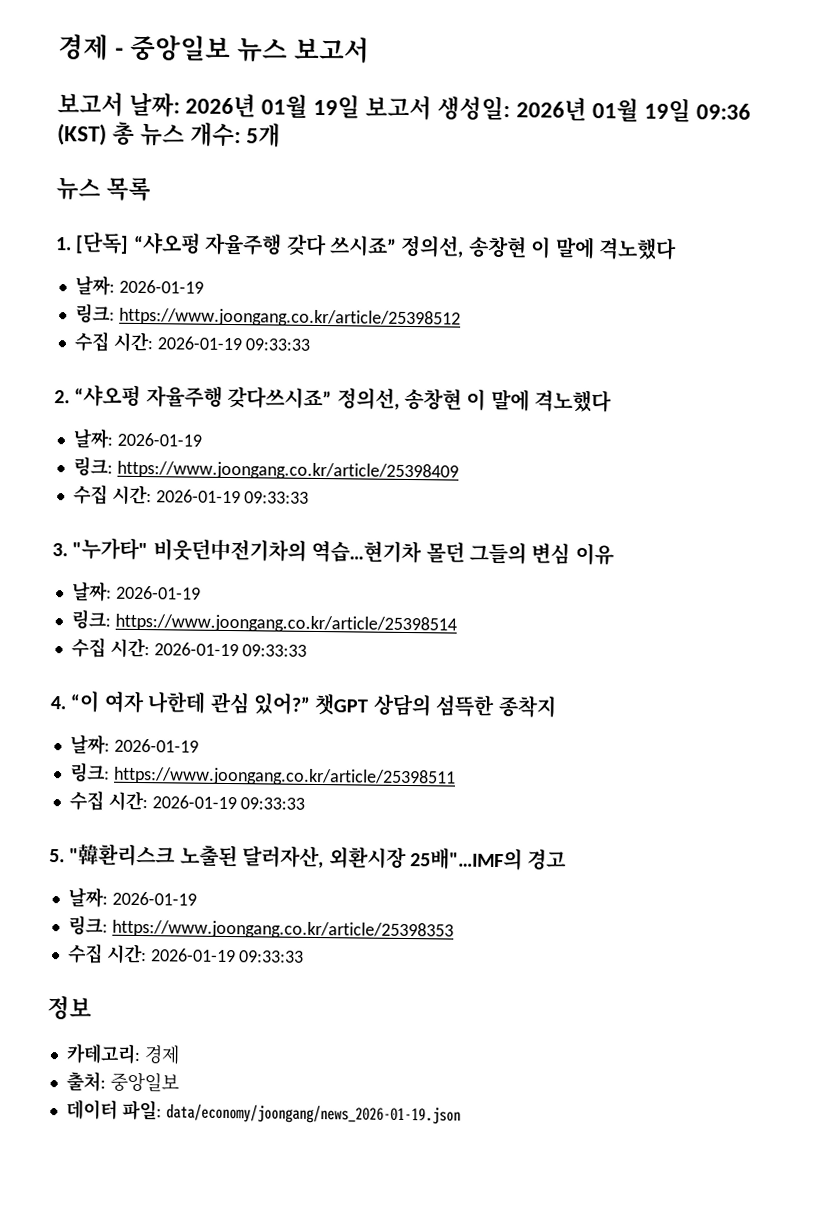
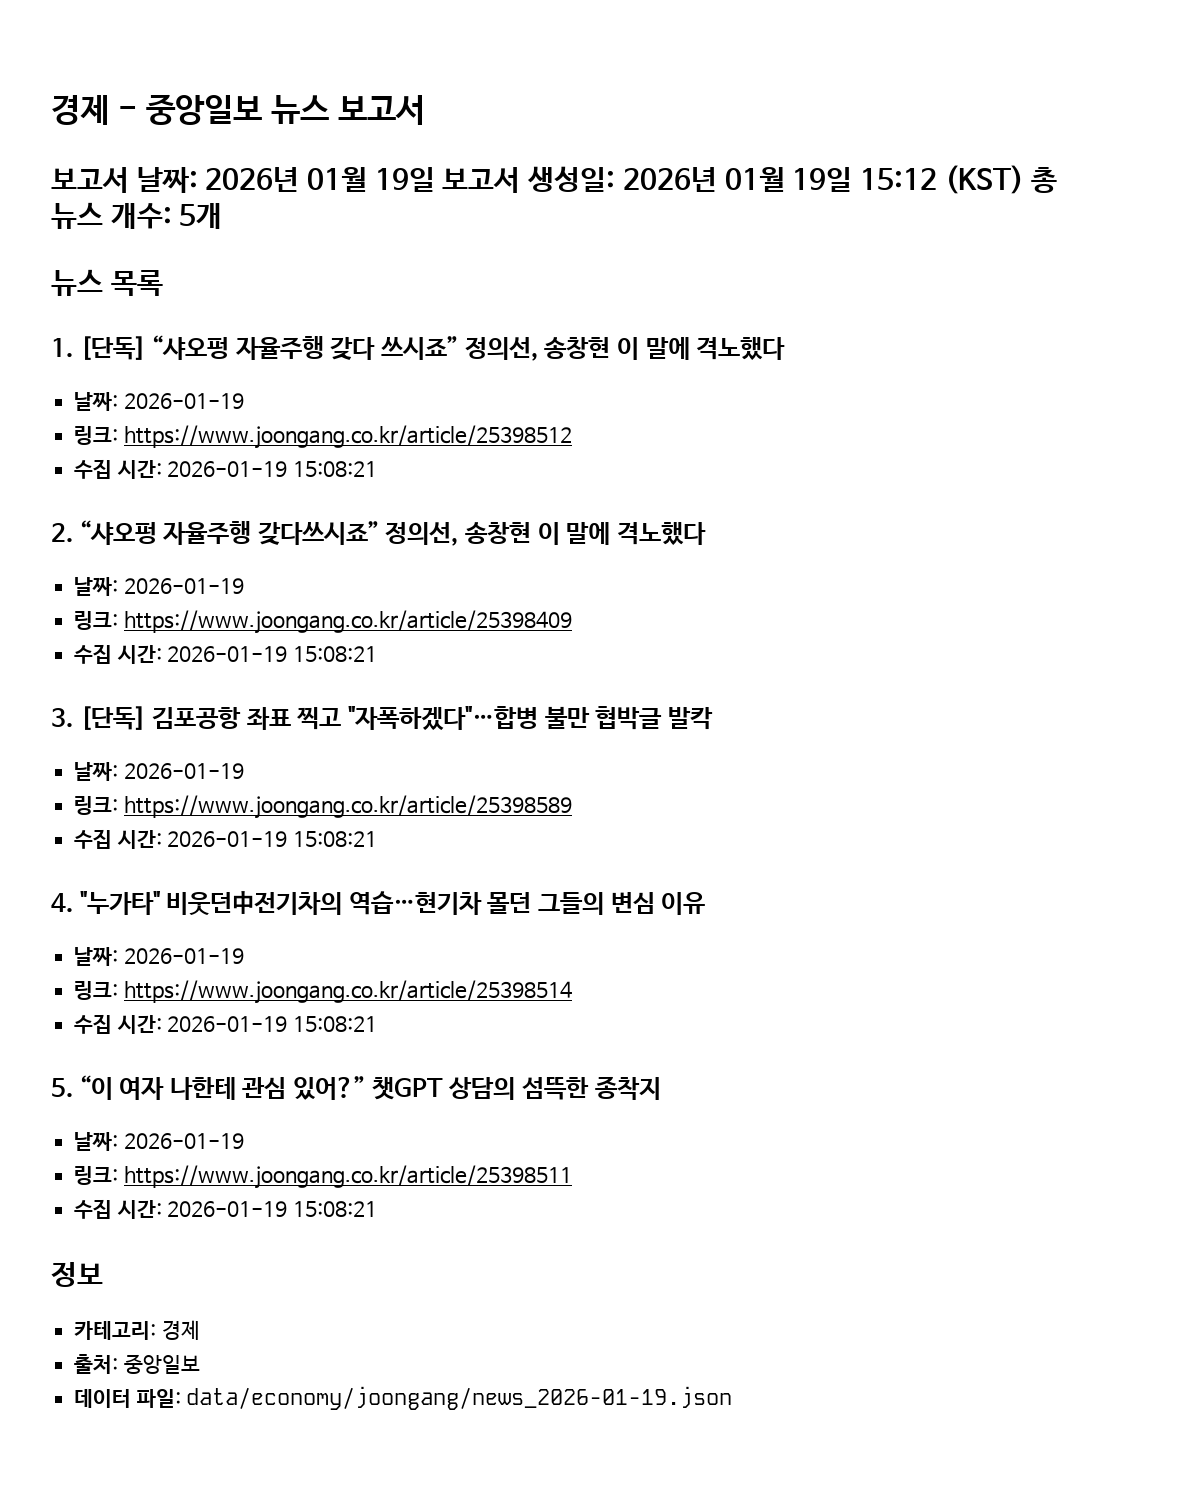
- 보고서 날짜: 2026년 01월 19일 보고서 생성일: 2026년 01월 19일 09:36 (KST) 총 뉴스 개수: 5개
+ 보고서 날짜: 2026년 01월 19일 보고서 생성일: 2026년 01월 19일 15:12 (KST) 총 뉴스 개수: 5개
  링크: https://www.joongang.co.kr/article/25398512
- 수집 시간: 2026-01-19 09:33:33
+ 수집 시간: 2026-01-19 15:08:21
  링크: https://www.joongang.co.kr/article/25398409
- 수집 시간: 2026-01-19 09:33:33
+ 수집 시간: 2026-01-19 15:08:21
- 3. "누가타" 비웃던中전기차의 역습…현기차 몰던 그들의 변심 이유
+ 3. [단독] 김포공항 좌표 찍고 "자폭하겠다"…합병 불만 협박글 발칵
+ 날짜: 2026-01-19
+ 링크: https://www.joongang.co.kr/article/25398589
+ 수집 시간: 2026-01-19 15:08:21
+ 4. "누가타" 비웃던中전기차의 역습…현기차 몰던 그들의 변심 이유
  링크: https://www.joongang.co.kr/article/25398514
- 수집 시간: 2026-01-19 09:33:33
- 4. “이 여자 나한테 관심 있어?”
+ 수집 시간: 2026-01-19 15:08:21
+ 5. “이 여자 나한테 관심 있어?”
  링크: https://www.joongang.co.kr/article/25398511
- 수집 시간: 2026-01-19 09:33:33
- 5. "韓환리스크 노출된 달러자산, 외환시장 25배"…IMF의 경고
- 날짜: 2026-01-19
- 링크: https://www.joongang.co.kr/article/25398353
- 수집 시간: 2026-01-19 09:33:33
+ 수집 시간: 2026-01-19 15:08:21

